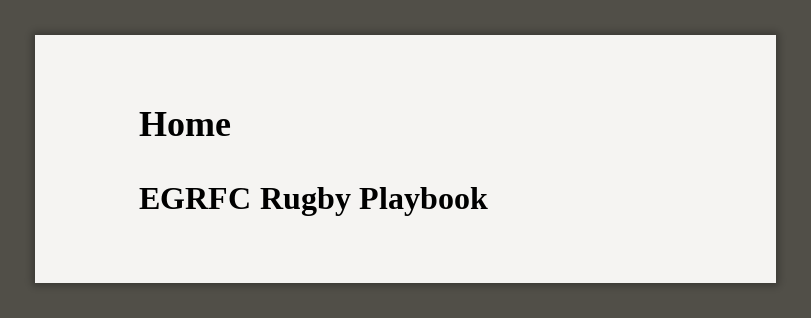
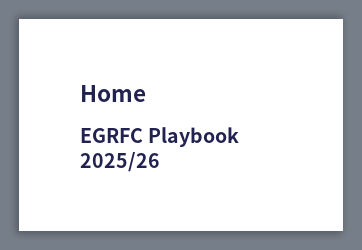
- EGRFC Rugby Playbook
+ EGRFC Playbook 2025/26

